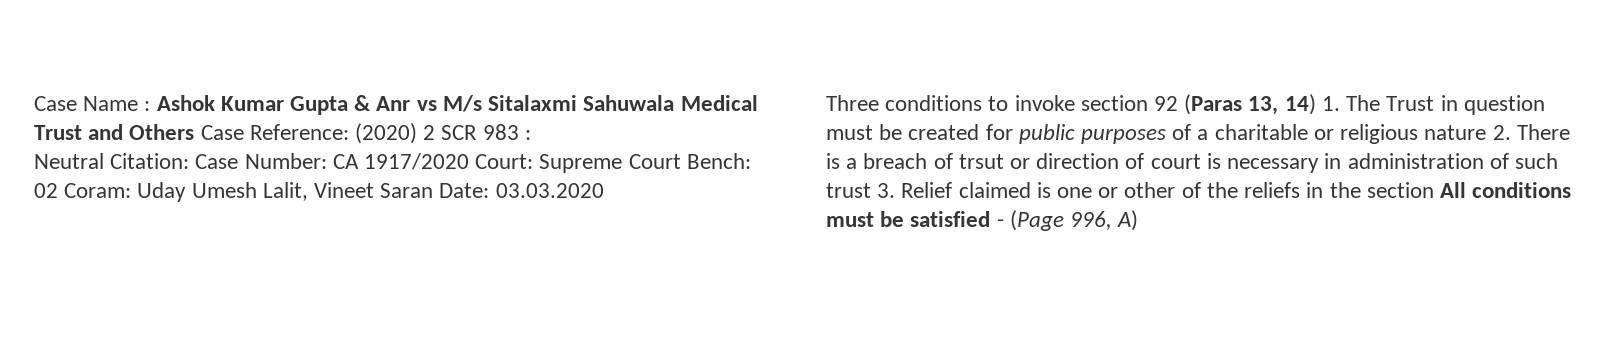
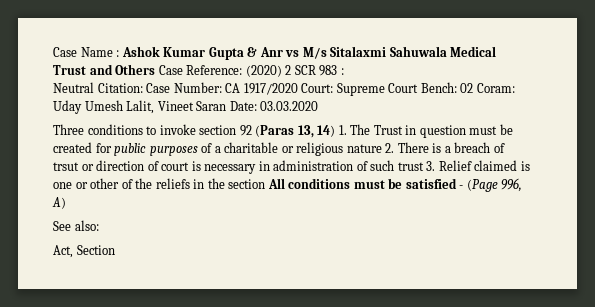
+ See also:
+ Act, Section

